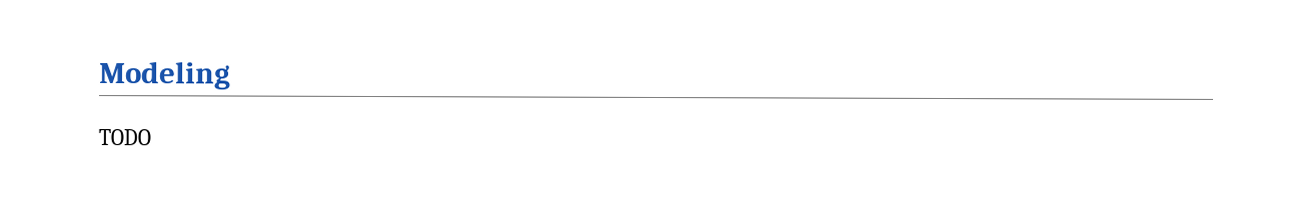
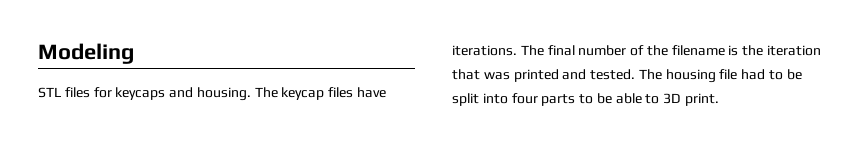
- TODO
+ STL files for keycaps and housing. The keycap files have iterations. The final number of the filename is the iteration that was printed and tested. The housing file had to be split into four parts to be able to 3D print.

